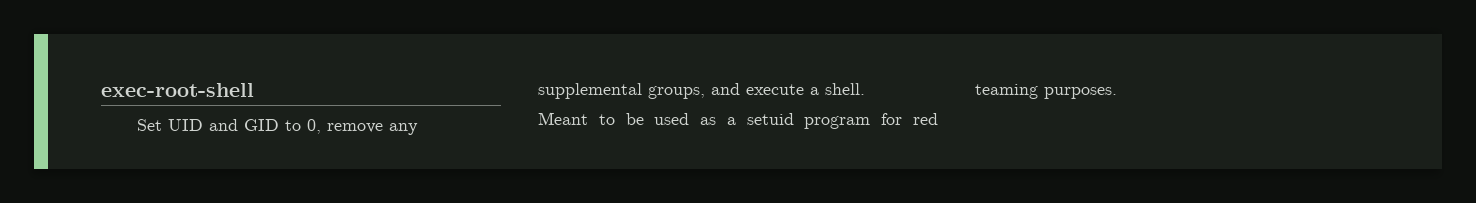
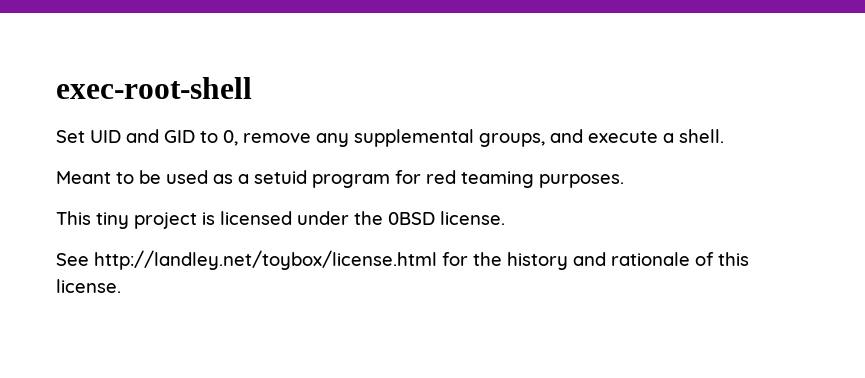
+ This tiny project is licensed under the 0BSD license.
+ See http://landley.net/toybox/license.html for the history and rationale of this license.

